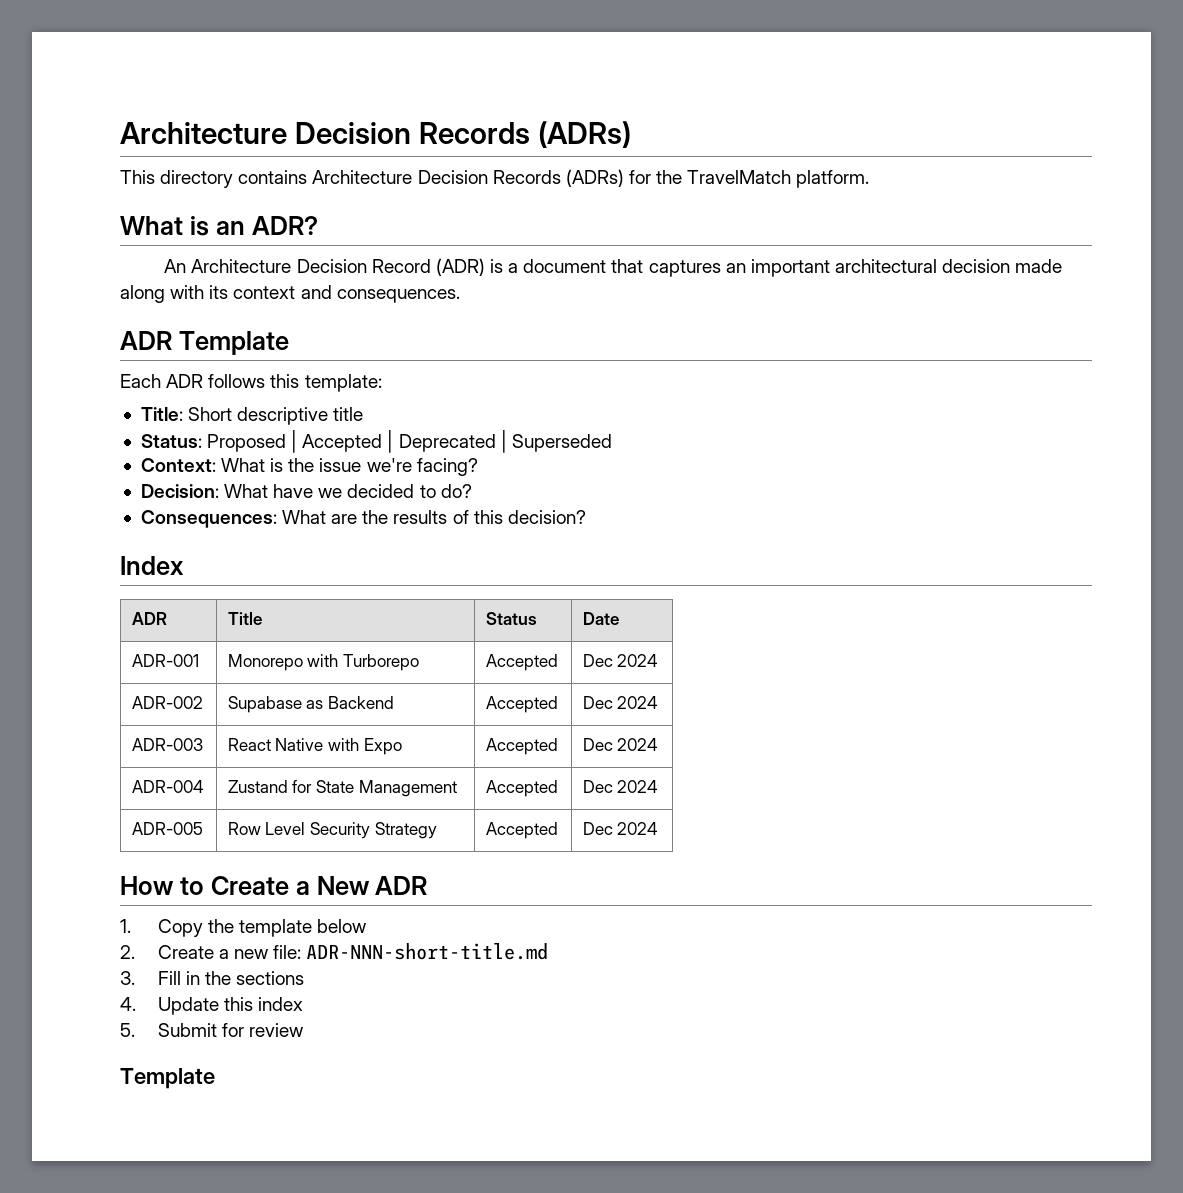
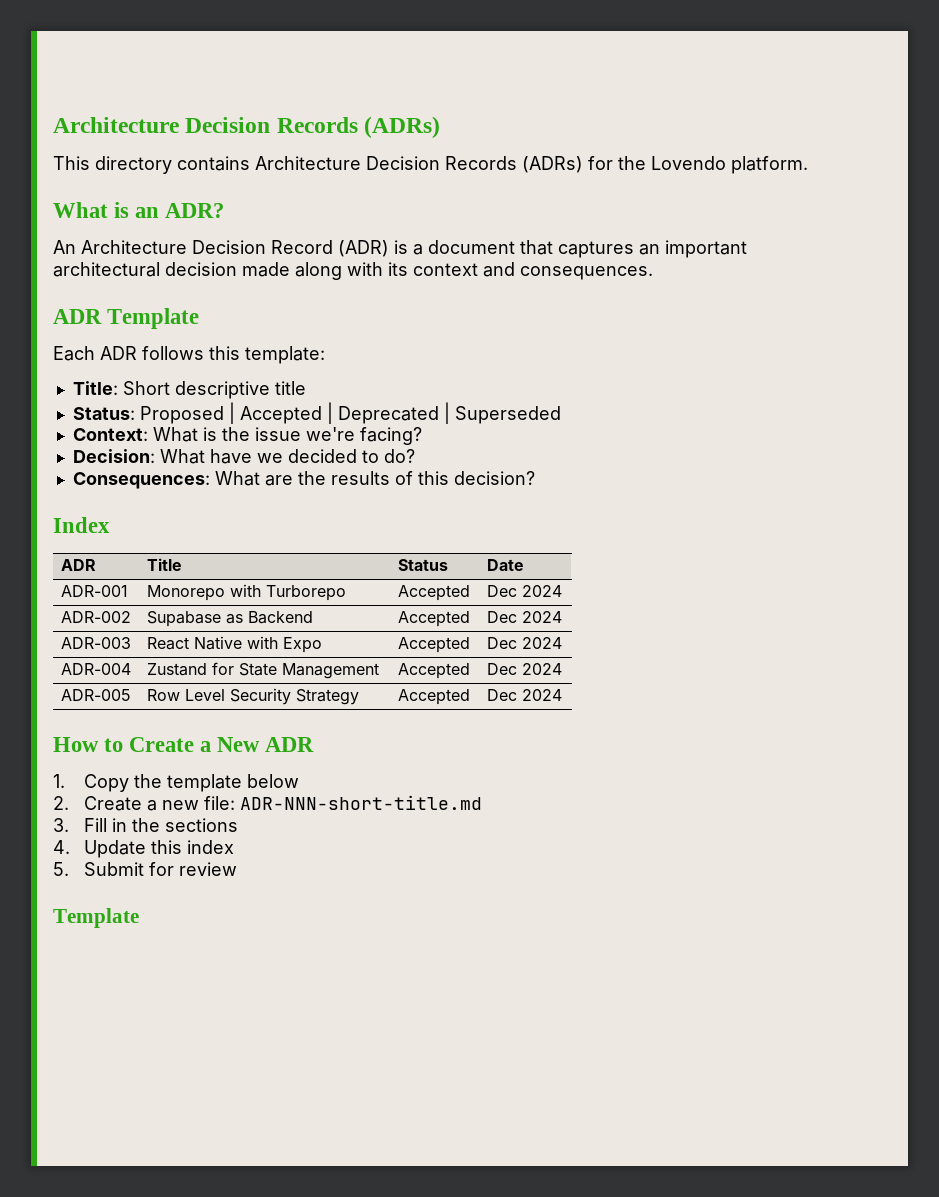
- This directory contains Architecture Decision Records (ADRs) for the TravelMatch platform.
+ This directory contains Architecture Decision Records (ADRs) for the Lovendo platform.

